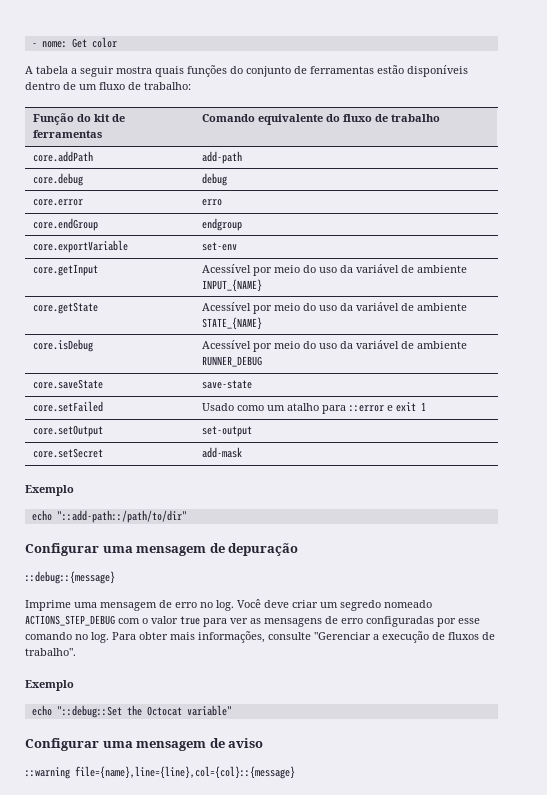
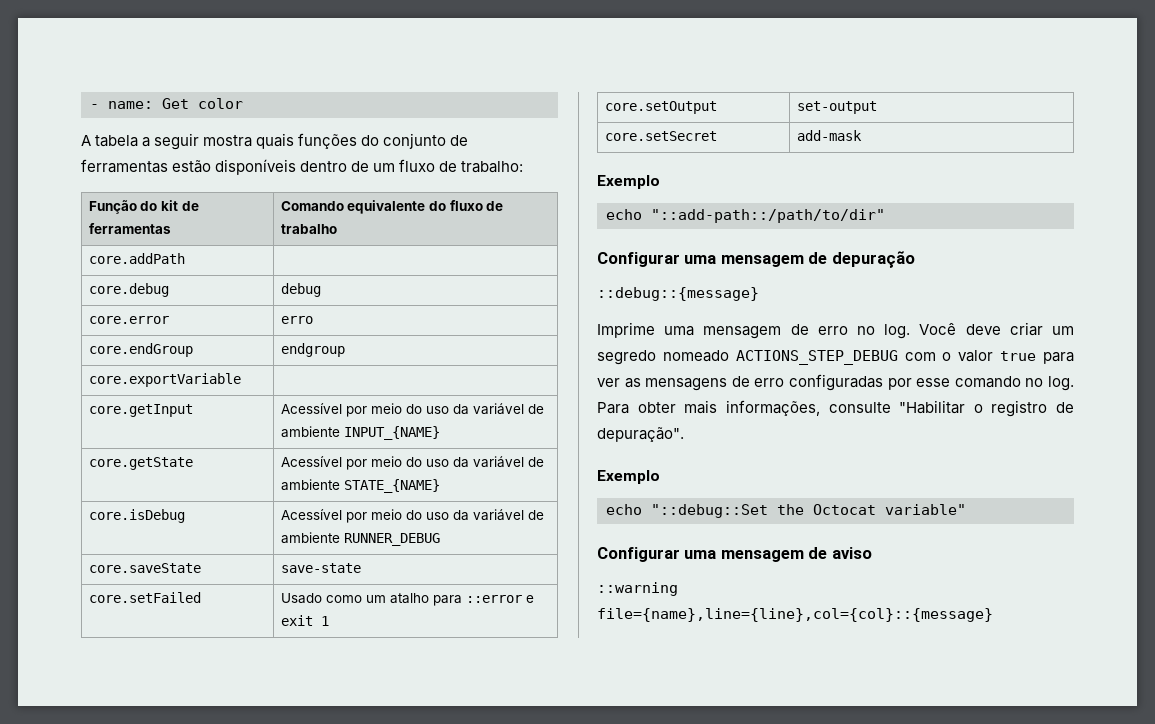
- - nome: Get color
+ - name: Get color
- core.addPath | add-path
+ core.addPath |
- core.exportVariable | set-env
+ core.exportVariable |
- Para obter mais informações, consulte "Gerenciar a execução de fluxos de trabalho".
+ Para obter mais informações, consulte "Habilitar o registro de depuração".

